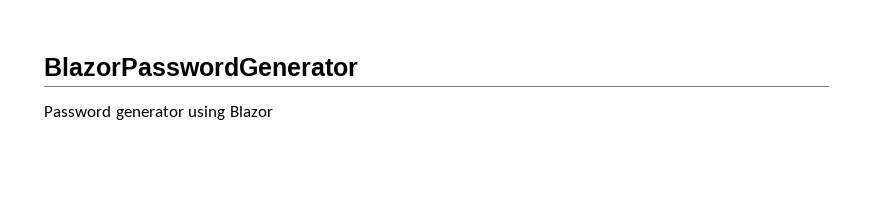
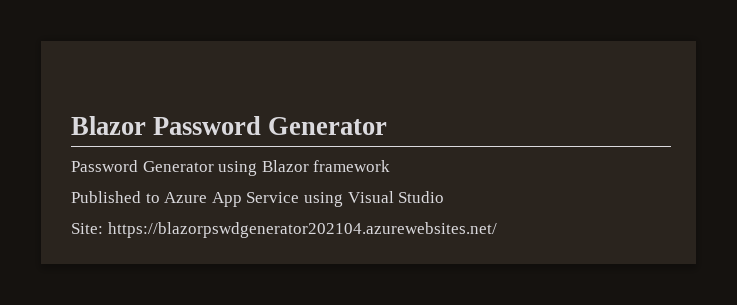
- BlazorPasswordGenerator
- Password generator using Blazor
+ Blazor Password Generator
+ Password Generator using Blazor framework
+ Published to Azure App Service using Visual Studio
+ Site: https://blazorpswdgenerator202104.azurewebsites.net/

